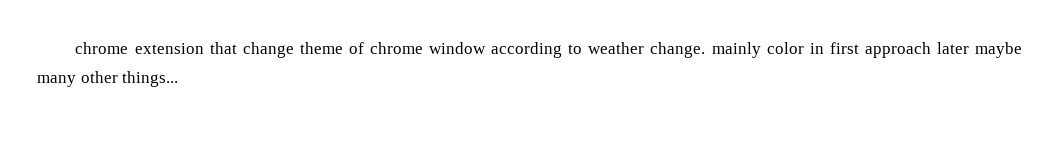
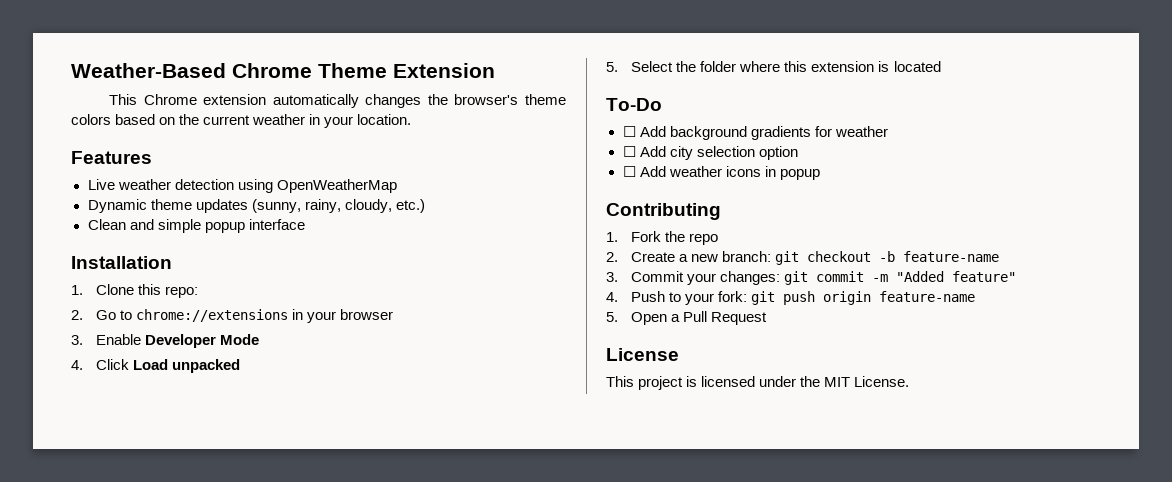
- chrome extension that change theme of chrome window according to weather change. mainly color in first approach later maybe many other things...
+ Weather-Based Chrome Theme Extension
+ This Chrome extension automatically changes the browser's theme colors based on the current weather in your location.
+ Features
+ Live weather detection using OpenWeatherMap
+ Dynamic theme updates (sunny, rainy, cloudy, etc.)
+ Clean and simple popup interface
+ Installation
+ 1. Clone this repo:
+ 2. Go to chrome://extensions in your browser
+ 3. Enable Developer Mode
+ 4. Click Load unpacked
+ 5. Select the folder where this extension is located
+ To-Do
+ ☐ Add background gradients for weather
+ ☐ Add city selection option
+ ☐ Add weather icons in popup
+ Contributing
+ 1. Fork the repo
+ 2. Create a new branch: git checkout -b feature-name
+ 3. Commit your changes: git commit -m "Added feature"
+ 4. Push to your fork: git push origin feature-name
+ 5. Open a Pull Request
+ License
+ This project is licensed under the MIT License.

